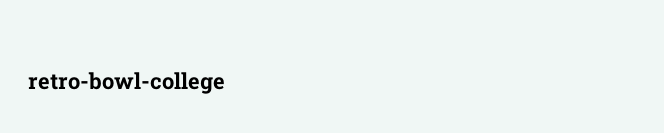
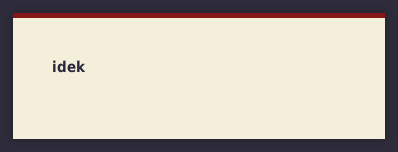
- retro-bowl-college
+ idek

